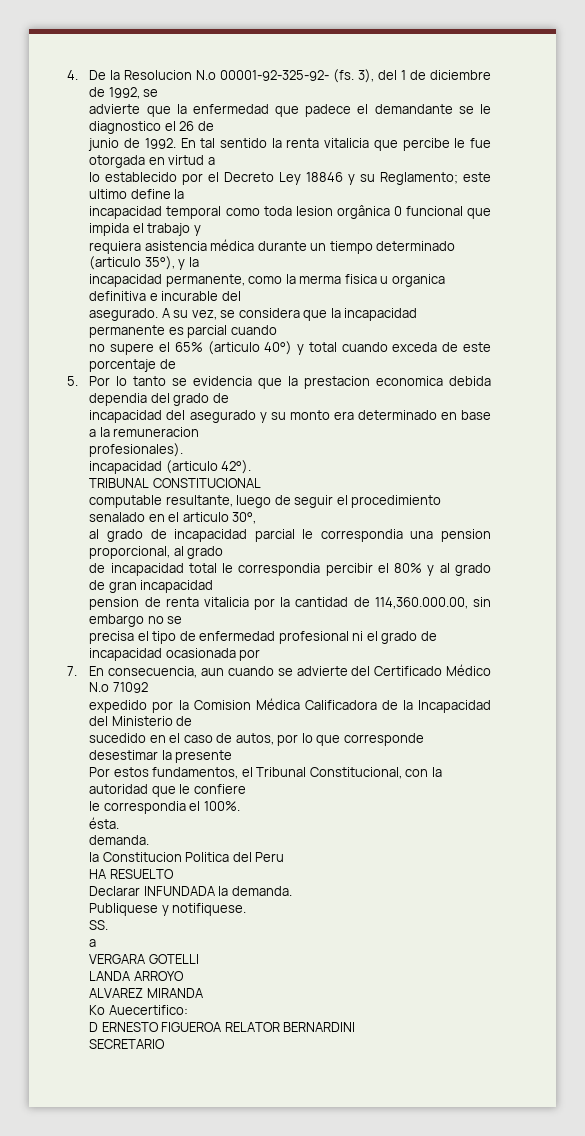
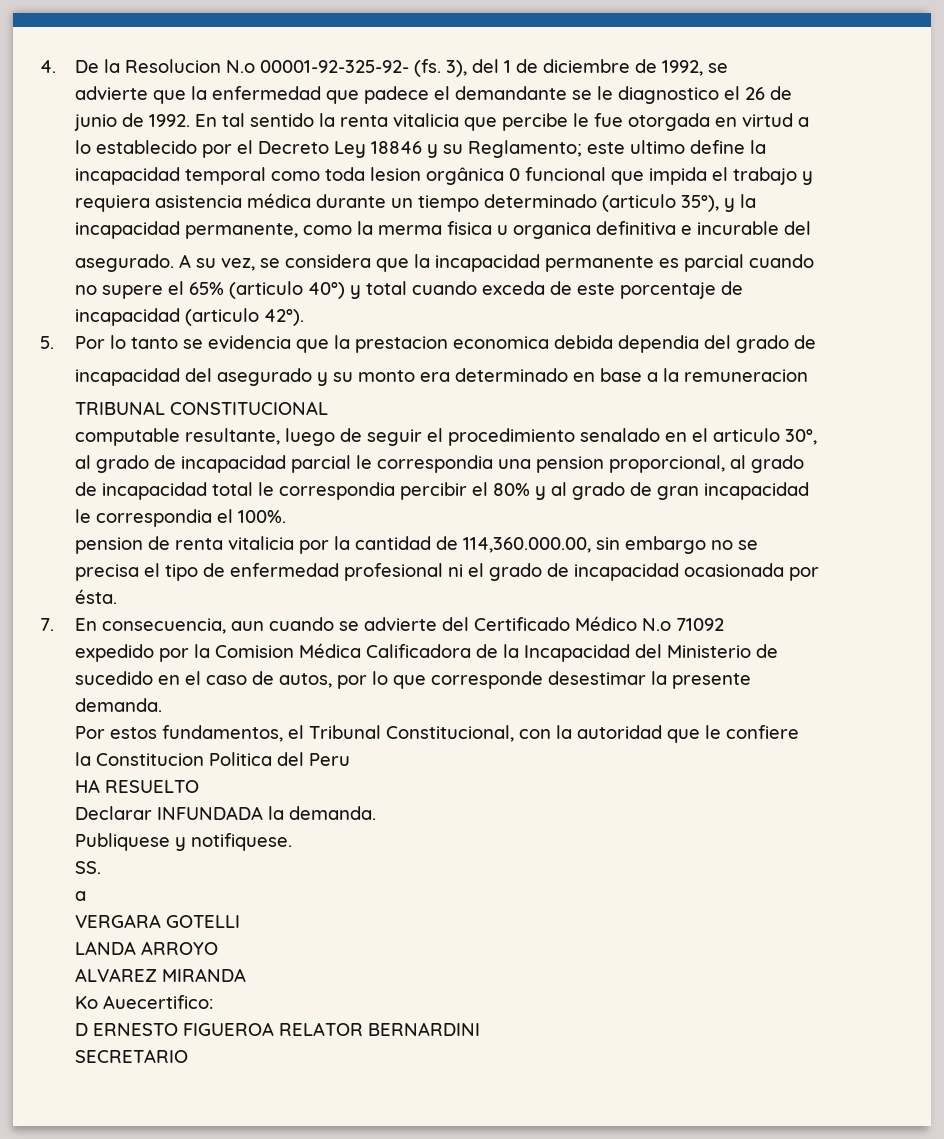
+ incapacidad (articulo 42°).
- profesionales).
- incapacidad (articulo 42°).
+ le correspondia el 100%.
+ ésta.
  sucedido en el caso de autos, por lo que corresponde desestimar la presente
+ demanda.
- le correspondia el 100%.
- ésta.
- demanda.

